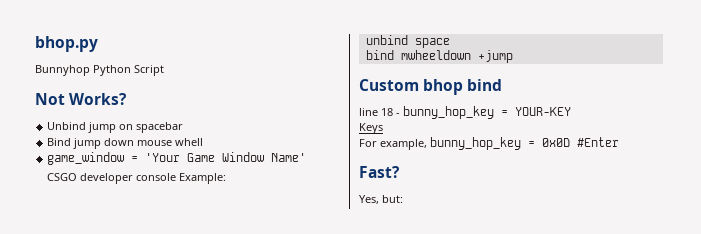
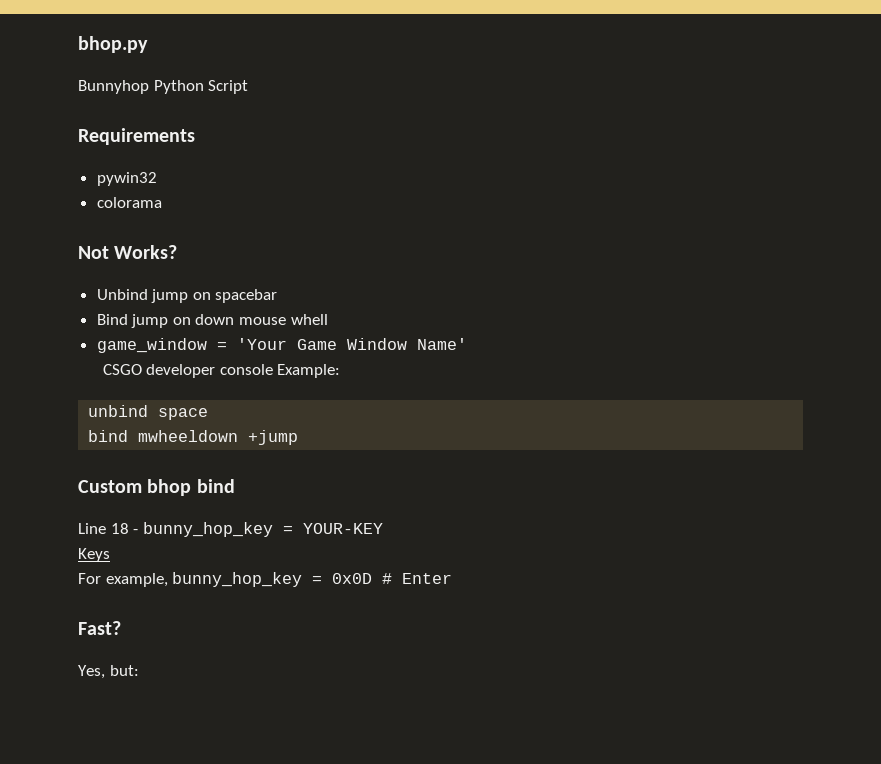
+ Requirements
+ pywin32
+ colorama
- Bind jump down mouse whell
+ Bind jump on down mouse whell
- line 18 - bunny_hop_key = YOUR-KEY
+ Line 18 - bunny_hop_key = YOUR-KEY
- For example, bunny_hop_key = 0x0D #Enter
+ For example, bunny_hop_key = 0x0D # Enter

